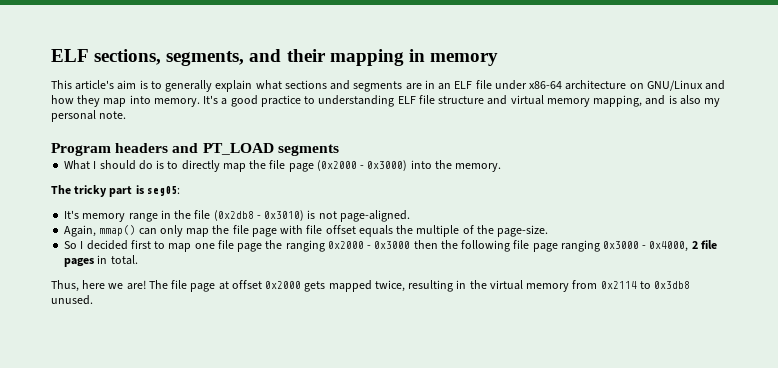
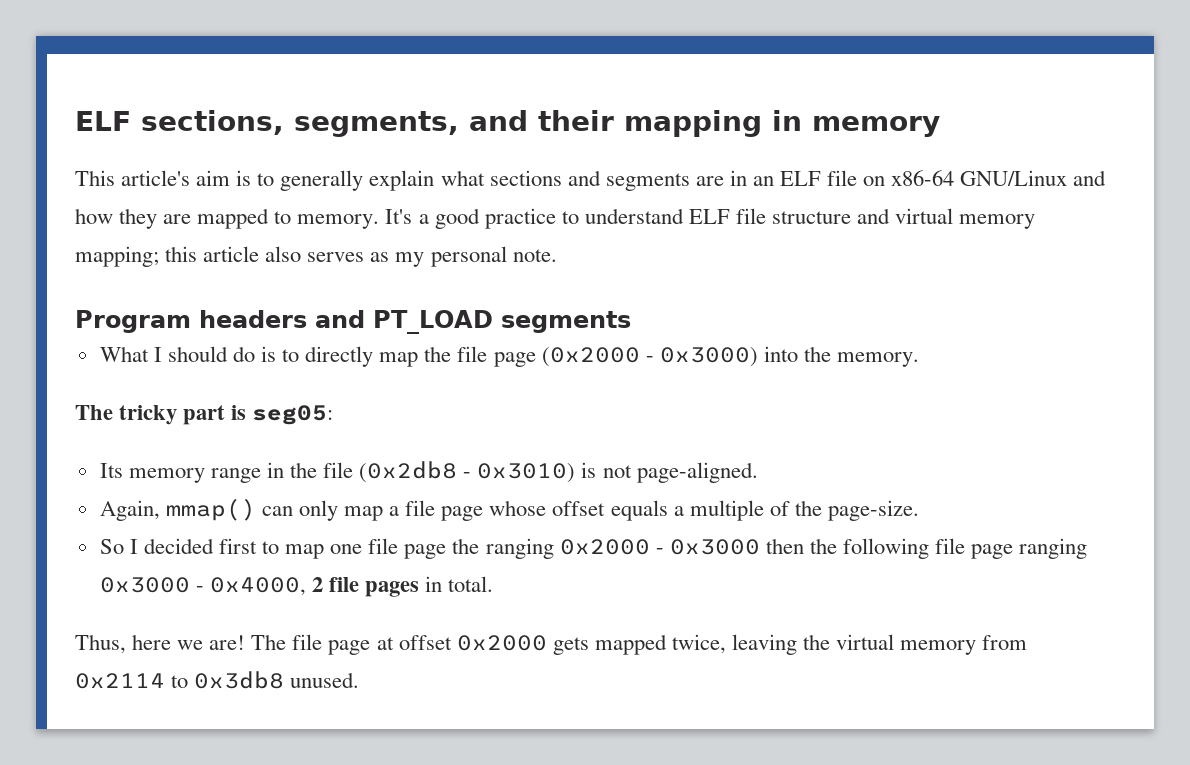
- This article's aim is to generally explain what sections and segments are in an ELF file under x86-64 architecture on GNU/Linux and how they map into memory.
+ This article's aim is to generally explain what sections and segments are in an ELF file on x86-64 GNU/Linux and how they are mapped to memory.
- It's a good practice to understanding ELF file structure and virtual memory mapping, and is also my personal note.
+ It's a good practice to understand ELF file structure and virtual memory mapping; this article also serves as my personal note.
- It's memory range in the file (0x2db8 - 0x3010) is not page-aligned.
+ Its memory range in the file (0x2db8 - 0x3010) is not page-aligned.
- Again, mmap() can only map the file page with file offset equals the multiple of the page-size.
+ Again, mmap() can only map a file page whose offset equals a multiple of the page-size.
- The file page at offset 0x2000 gets mapped twice, resulting in the virtual memory from 0x2114 to 0x3db8 unused.
+ The file page at offset 0x2000 gets mapped twice, leaving the virtual memory from 0x2114 to 0x3db8 unused.

